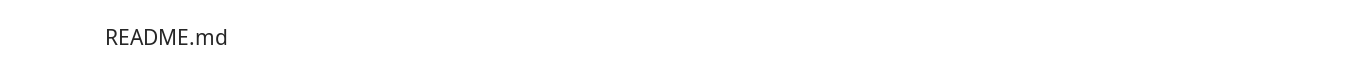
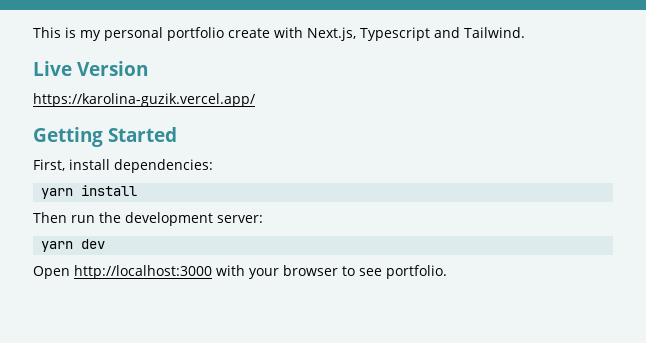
- README.md
+ This is my personal portfolio create with Next.js, Typescript and Tailwind.
+ Live Version
+ https://karolina-guzik.vercel.app/
+ Getting Started
+ First, install dependencies:
+ yarn install
+ Then run the development server:
+ yarn dev
+ Open http://localhost:3000 with your browser to see portfolio.

